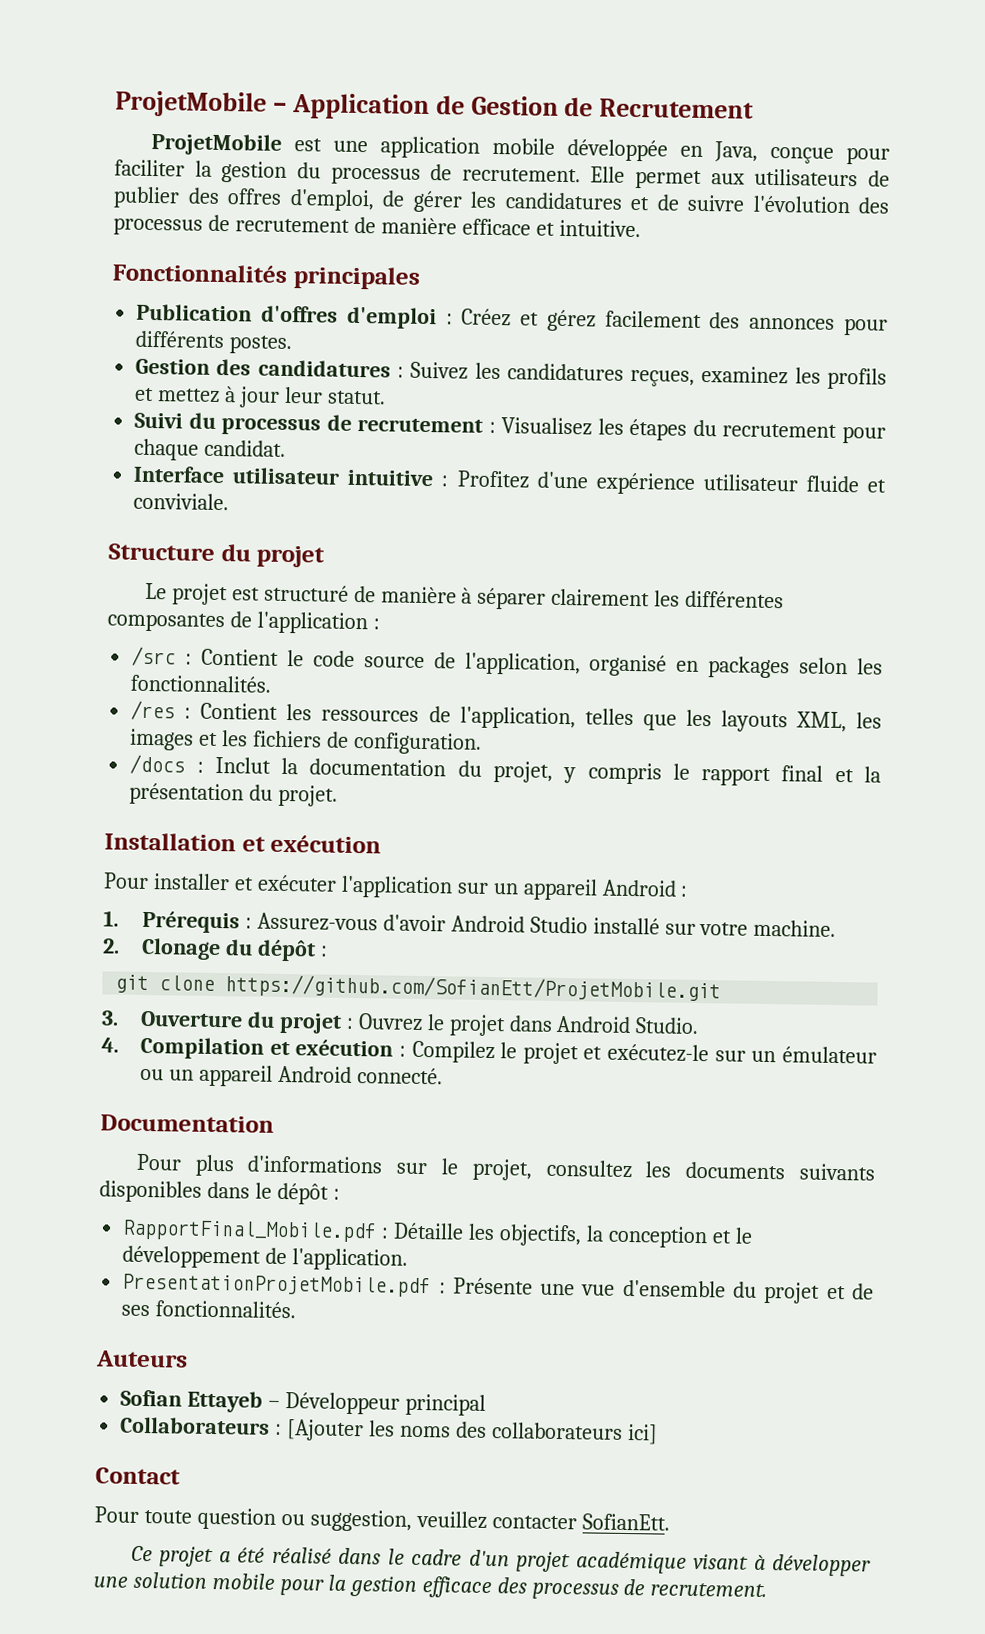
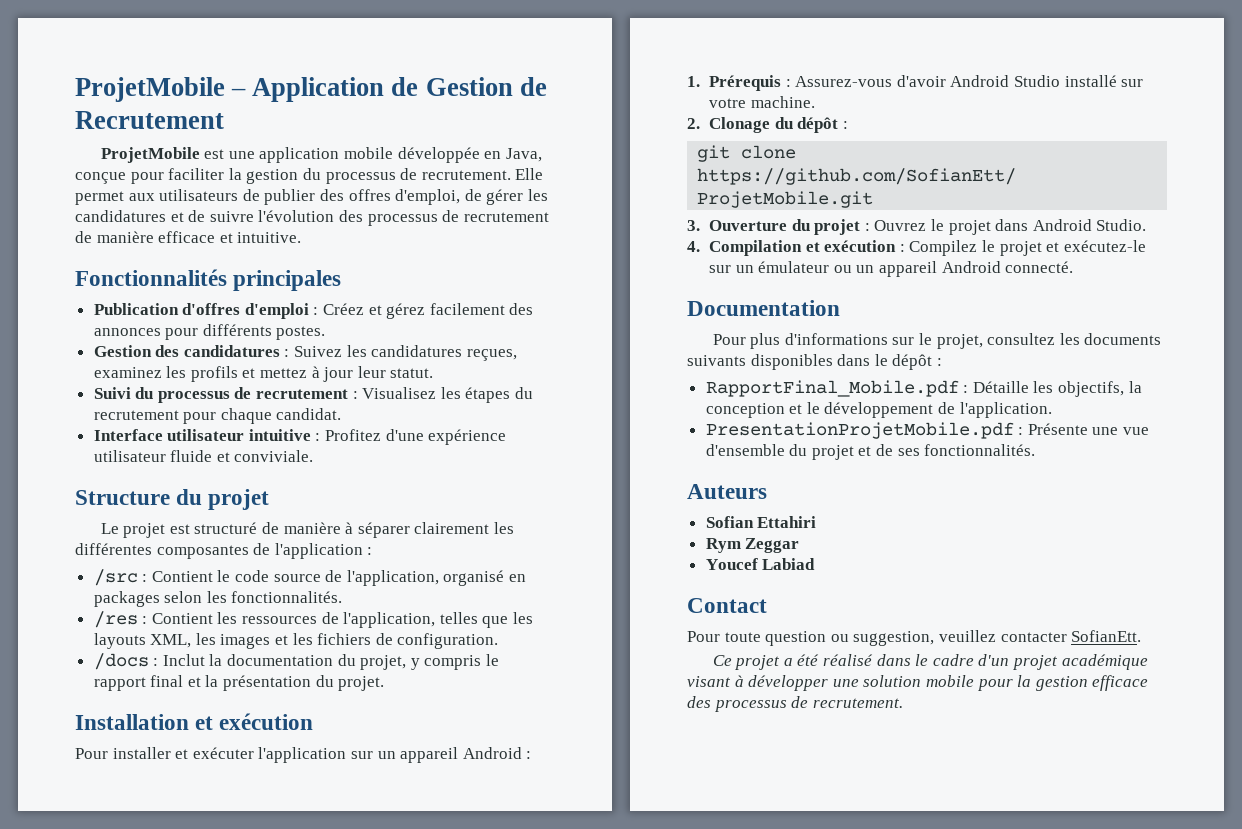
- Sofian Ettayeb – Développeur principal
- Collaborateurs : [Ajouter les noms des collaborateurs ici]
+ Sofian Ettahiri
+ Rym Zeggar
+ Youcef Labiad

